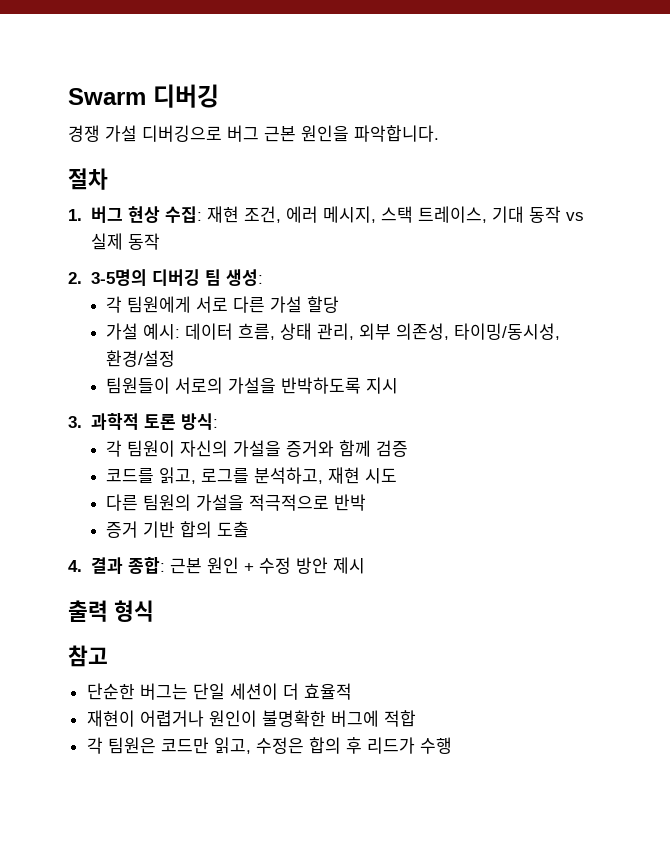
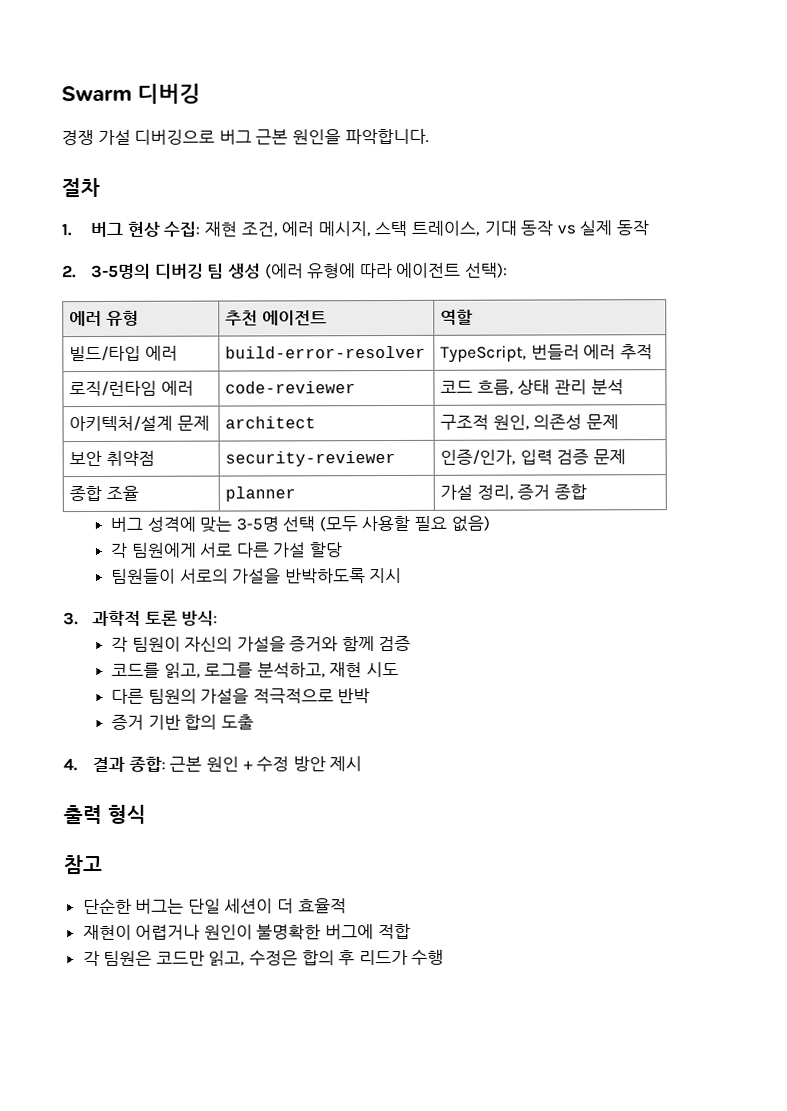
- 2. 3-5명의 디버깅 팀 생성:
+ 2. 3-5명의 디버깅 팀 생성 (에러 유형에 따라 에이전트 선택):
+ 에러 유형 | 추천 에이전트 | 역할
+ 빌드/타입 에러 | build-error-resolver | TypeScript, 번들러 에러 추적
+ 로직/런타임 에러 | code-reviewer | 코드 흐름, 상태 관리 분석
+ 아키텍처/설계 문제 | architect | 구조적 원인, 의존성 문제
+ 보안 취약점 | security-reviewer | 인증/인가, 입력 검증 문제
+ 종합 조율 | planner | 가설 정리, 증거 종합
+ 버그 성격에 맞는 3-5명 선택 (모두 사용할 필요 없음)
- 가설 예시: 데이터 흐름, 상태 관리, 외부 의존성, 타이밍/동시성, 환경/설정

